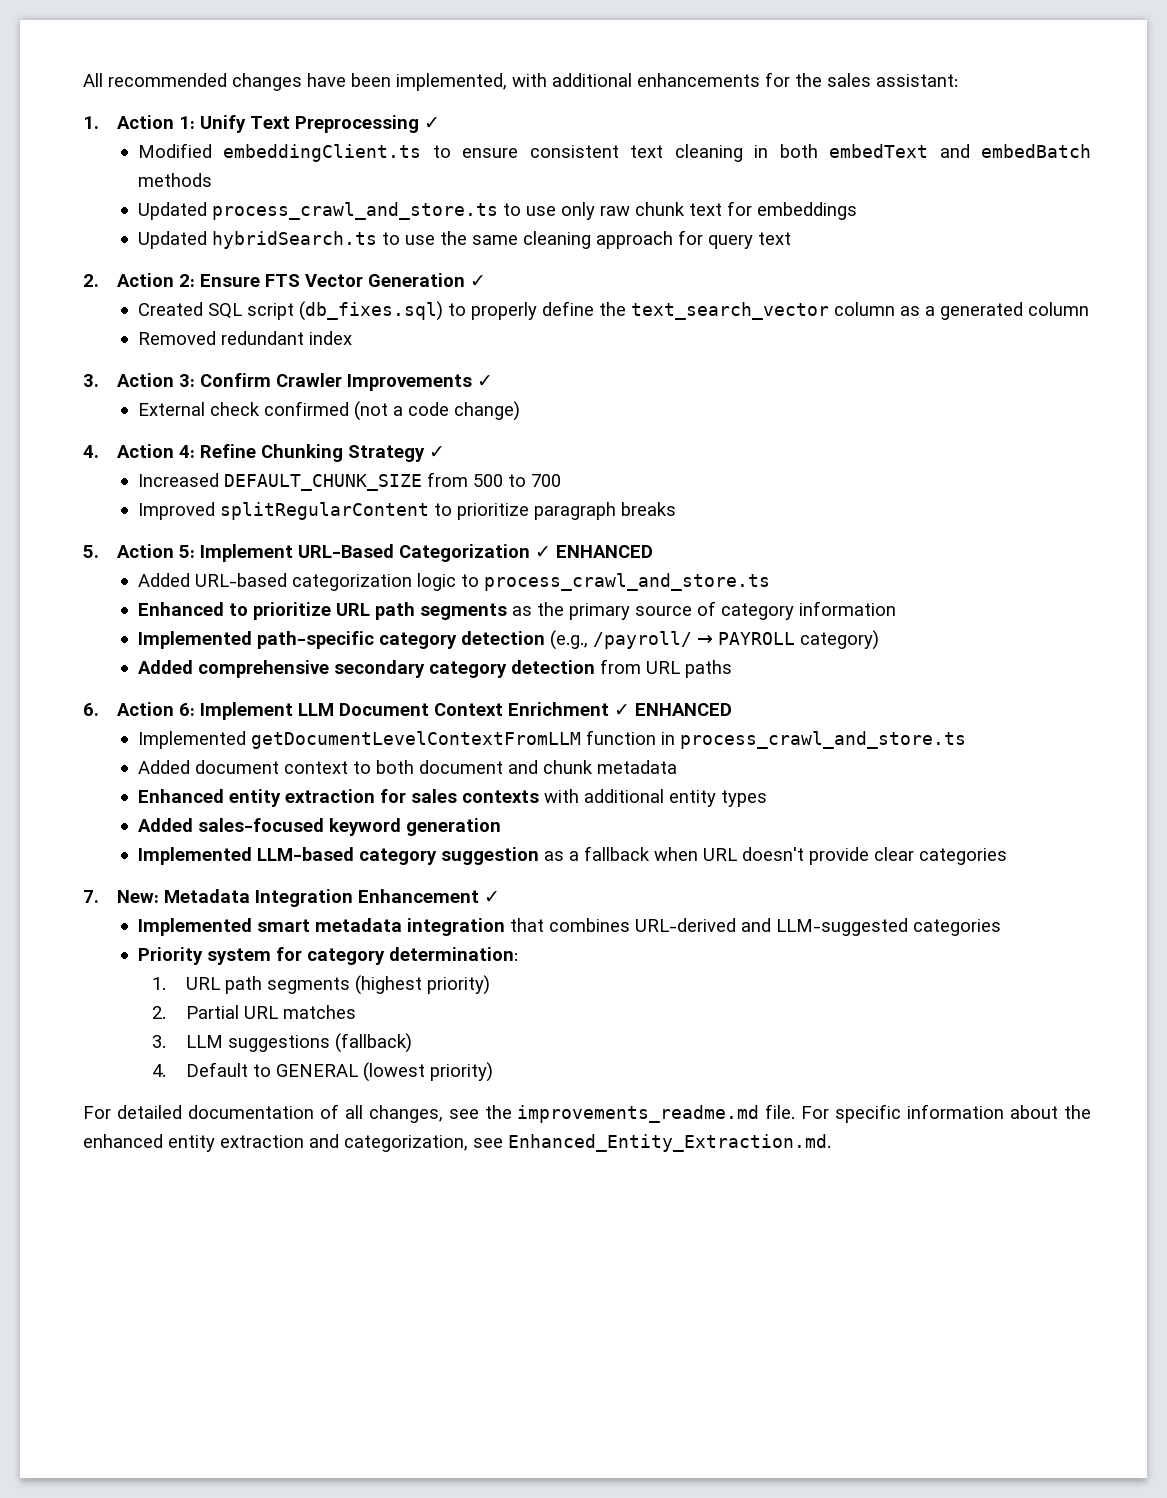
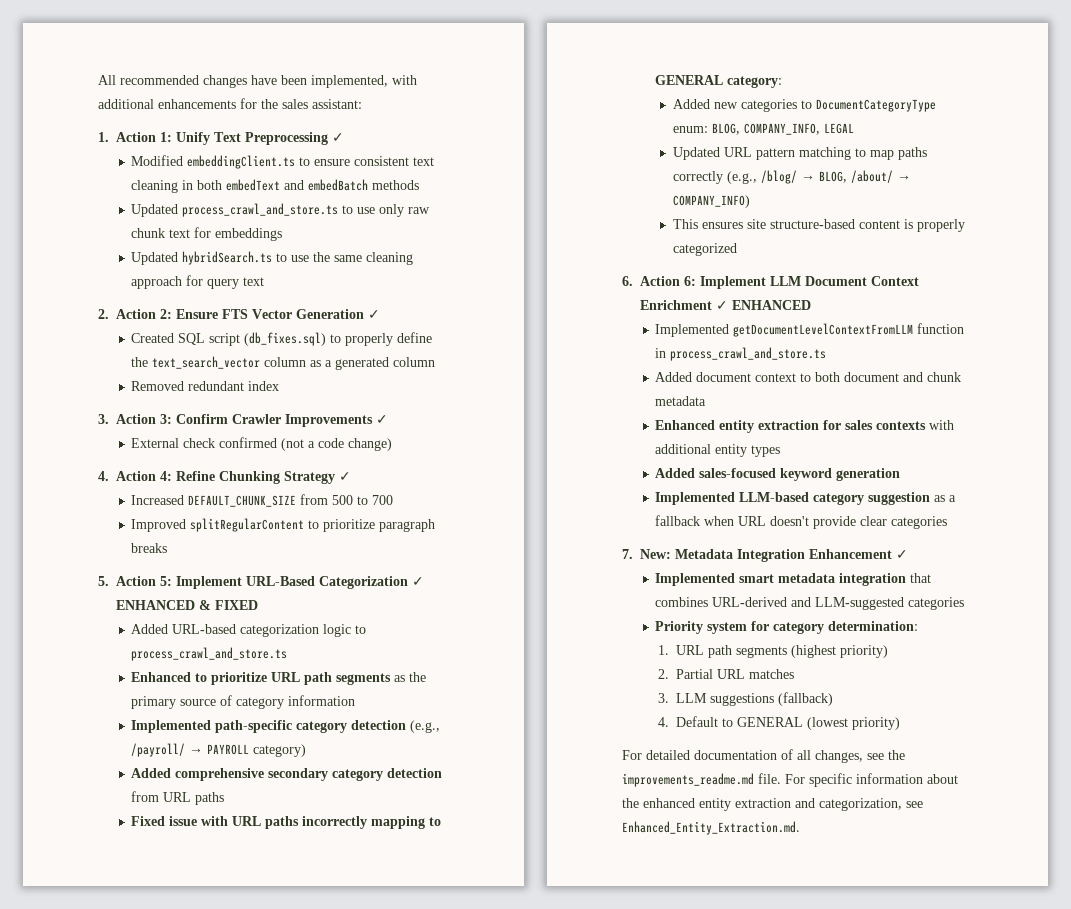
- 5. Action 5: Implement URL-Based Categorization ✓ ENHANCED
+ 5. Action 5: Implement URL-Based Categorization ✓ ENHANCED & FIXED
+ Fixed issue with URL paths incorrectly mapping to GENERAL category:
+ Added new categories to DocumentCategoryType enum: BLOG, COMPANY_INFO, LEGAL
+ Updated URL pattern matching to map paths correctly (e.g., /blog/ → BLOG, /about/ → COMPANY_INFO)
+ This ensures site structure-based content is properly categorized

